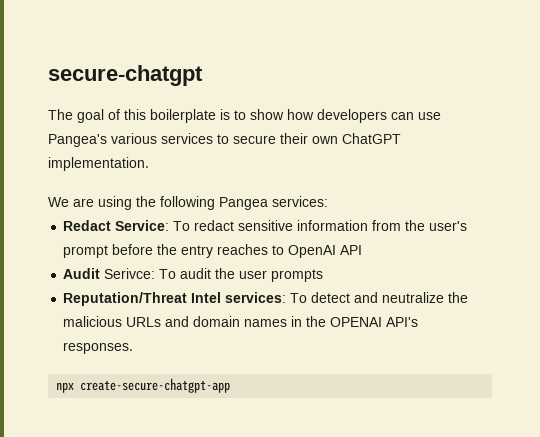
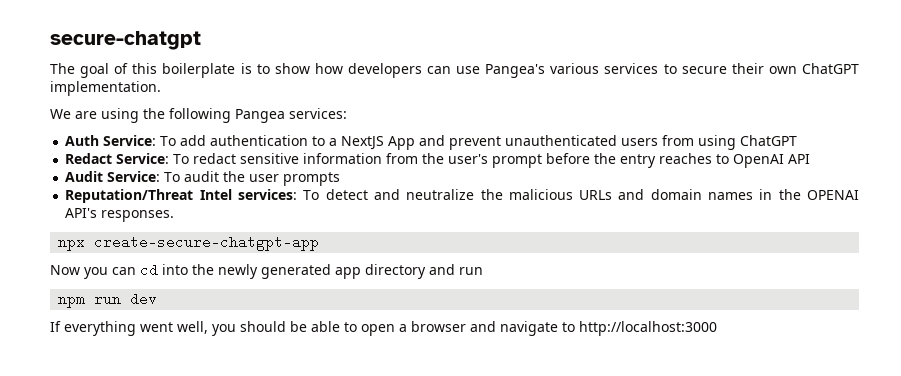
+ Auth Service: To add authentication to a NextJS App and prevent unauthenticated users from using ChatGPT
- Audit Serivce: To audit the user prompts
+ Audit Service: To audit the user prompts
+ Now you can cd into the newly generated app directory and run
+ npm run dev
+ If everything went well, you should be able to open a browser and navigate to http://localhost:3000

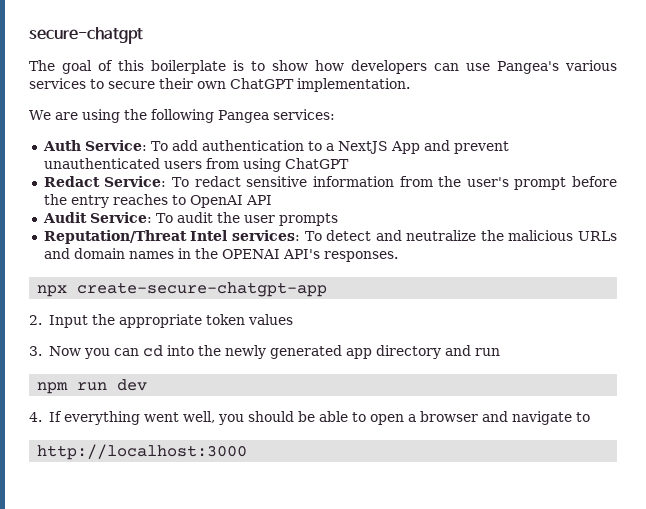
- Now you can cd into the newly generated app directory and run
+ 2. Input the appropriate token values
+ 3. Now you can cd into the newly generated app directory and run
- If everything went well, you should be able to open a browser and navigate to http://localhost:3000
+ 4. If everything went well, you should be able to open a browser and navigate to
+ http://localhost:3000

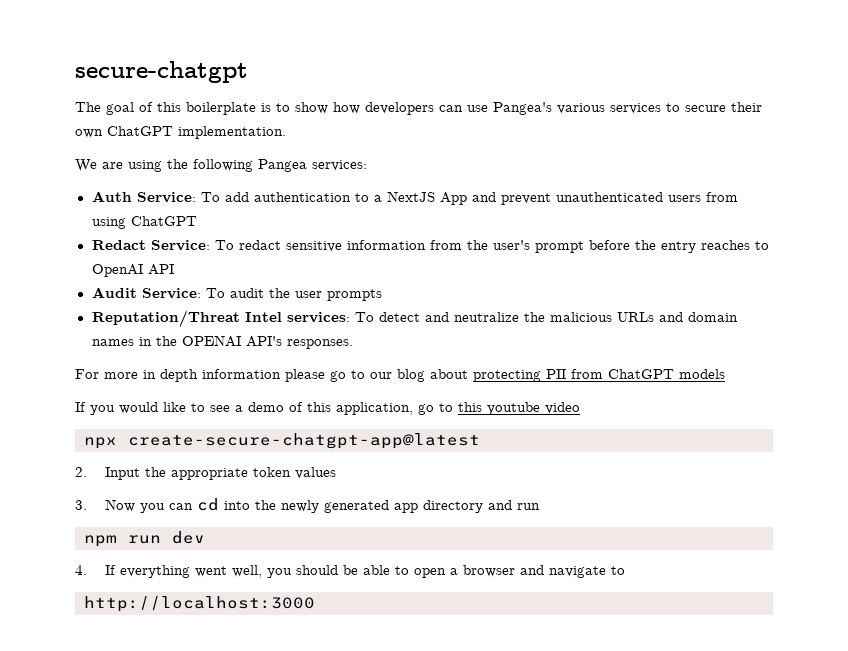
+ For more in depth information please go to our blog about protecting PII from ChatGPT models
+ If you would like to see a demo of this application, go to this youtube video
- npx create-secure-chatgpt-app
+ npx create-secure-chatgpt-app@latest

